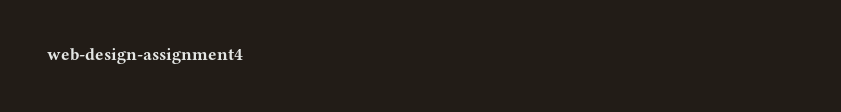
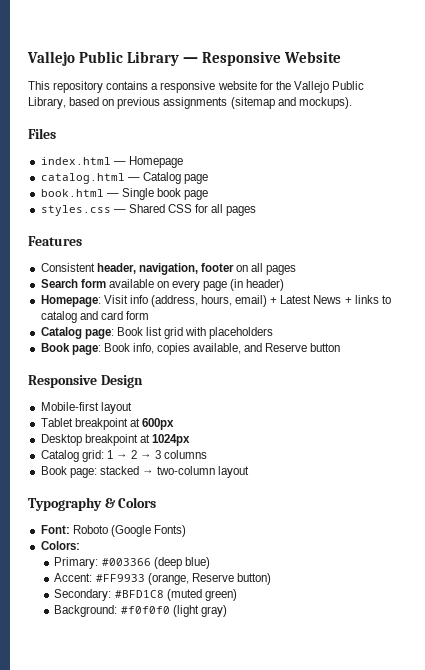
- web-design-assignment4
+ Vallejo Public Library — Responsive Website
+ This repository contains a responsive website for the Vallejo Public Library, based on previous assignments (sitemap and mockups).
+ Files
+ index.html — Homepage
+ catalog.html — Catalog page
+ book.html — Single book page
+ styles.css — Shared CSS for all pages
+ Features
+ Consistent header, navigation, footer on all pages
+ Search form available on every page (in header)
+ Homepage: Visit info (address, hours, email) + Latest News + links to catalog and card form
+ Catalog page: Book list grid with placeholders
+ Book page: Book info, copies available, and Reserve button
+ Responsive Design
+ Mobile-first layout
+ Tablet breakpoint at 600px
+ Desktop breakpoint at 1024px
+ Catalog grid: 1 → 2 → 3 columns
+ Book page: stacked → two-column layout
+ Typography & Colors
+ Font: Roboto (Google Fonts)
+ Colors:
+ Primary: #003366 (deep blue)
+ Accent: #FF9933 (orange, Reserve button)
+ Secondary: #BFD1C8 (muted green)
+ Background: #f0f0f0 (light gray)

